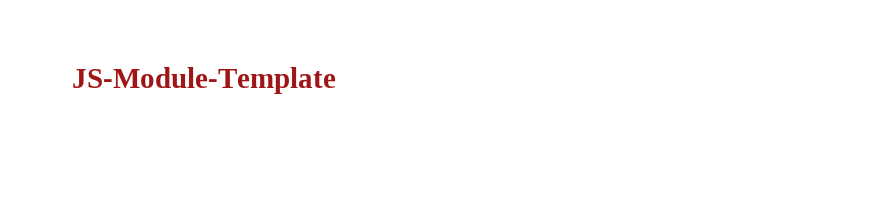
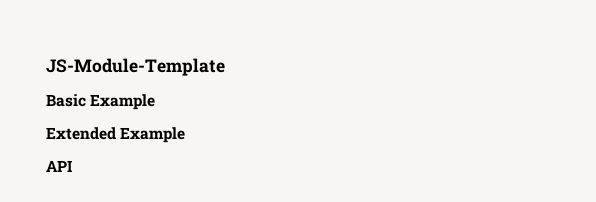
+ Basic Example
+ Extended Example
+ API

